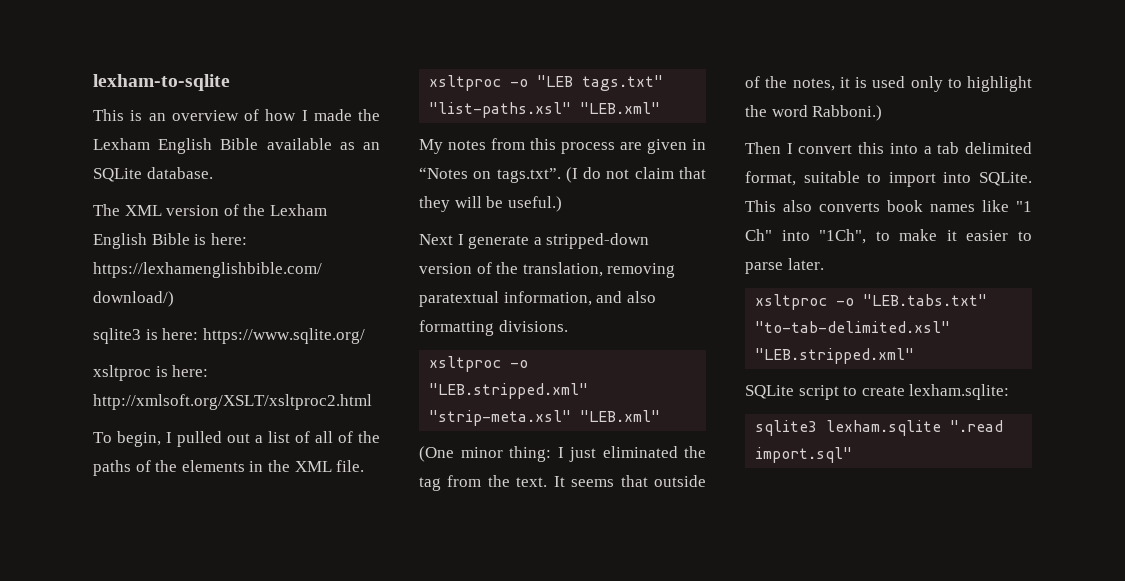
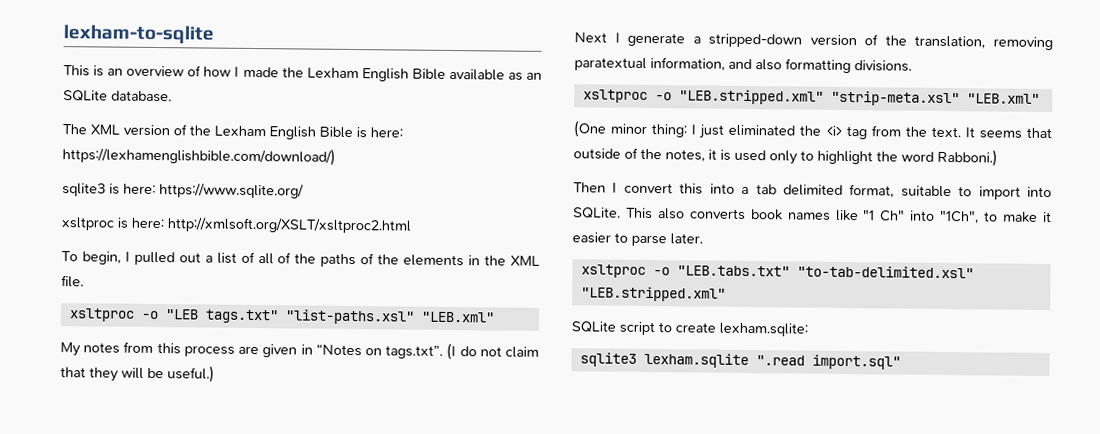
- (One minor thing: I just eliminated the tag from the text.
+ (One minor thing: I just eliminated the <i> tag from the text.

